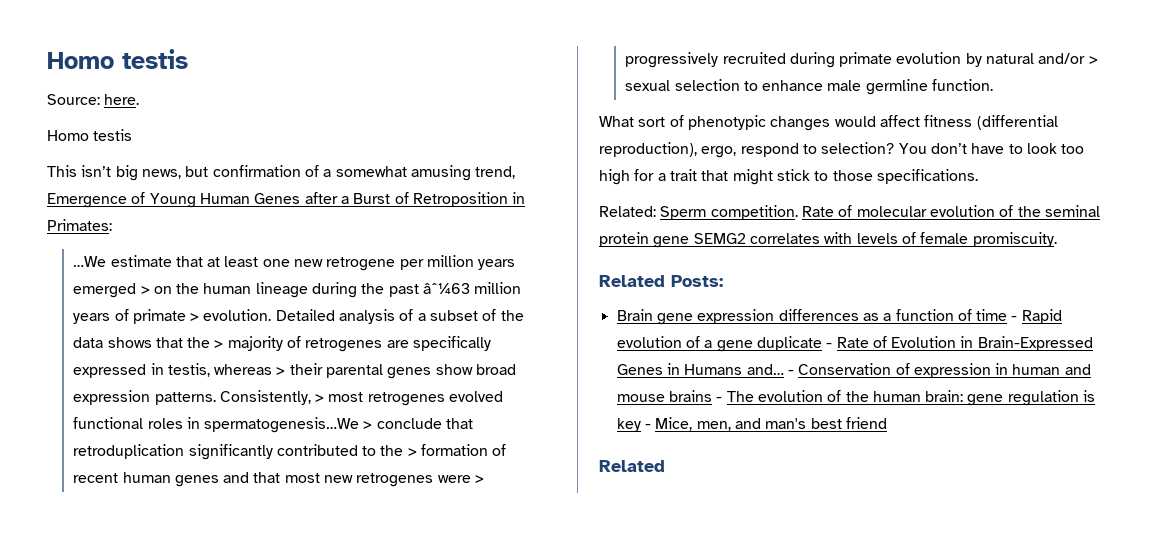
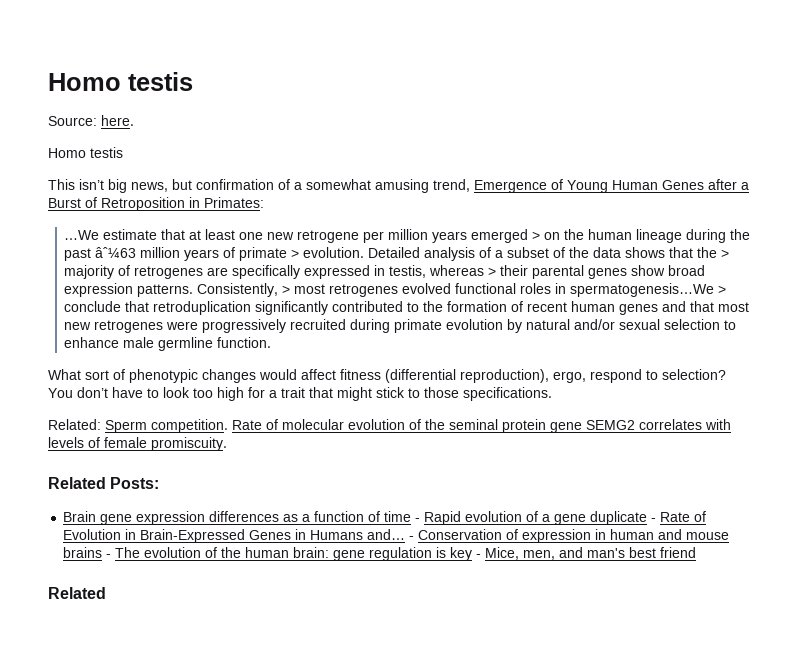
- Consistently, > most retrogenes evolved functional roles in spermatogenesis…We > conclude that retroduplication significantly contributed to the > formation of recent human genes and that most new retrogenes were > progressively recruited during primate evolution by natural and/or > sexual selection to enhance male germline function.
+ Consistently, > most retrogenes evolved functional roles in spermatogenesis…We > conclude that retroduplication significantly contributed to the formation of recent human genes and that most new retrogenes were progressively recruited during primate evolution by natural and/or sexual selection to enhance male germline function.

